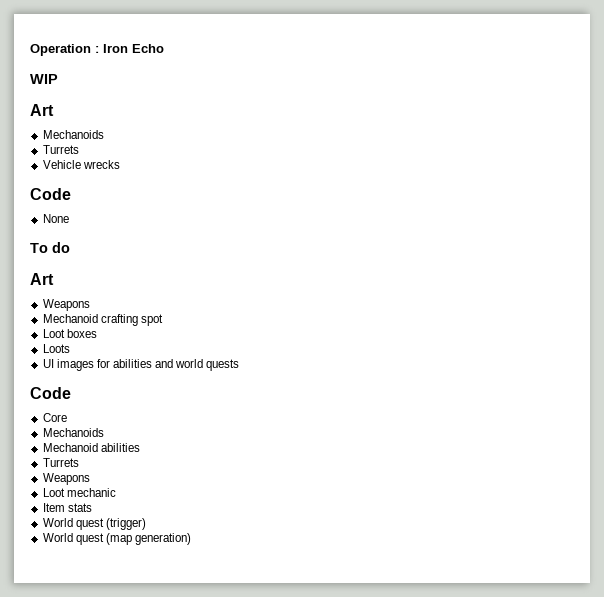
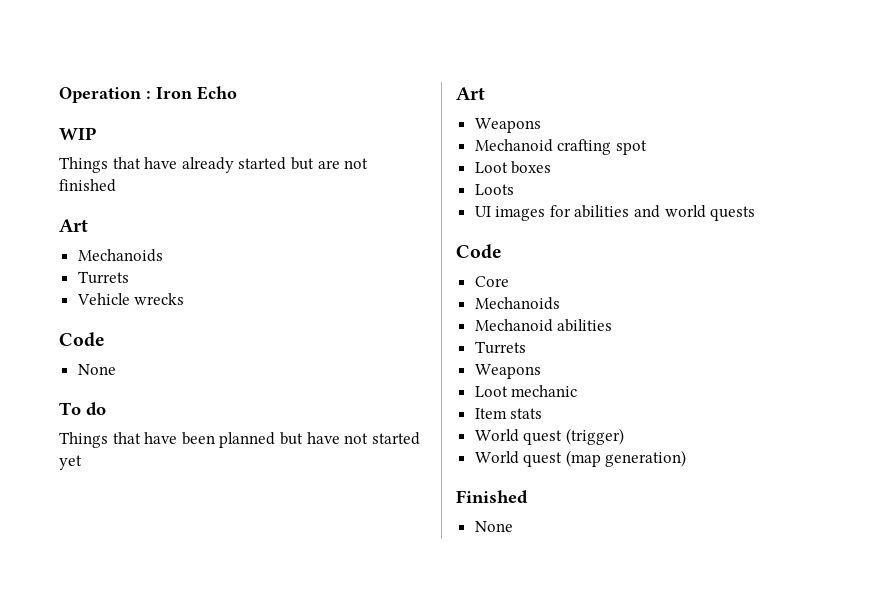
+ Things that have already started but are not finished
+ Things that have been planned but have not started yet
+ Finished
+ None

